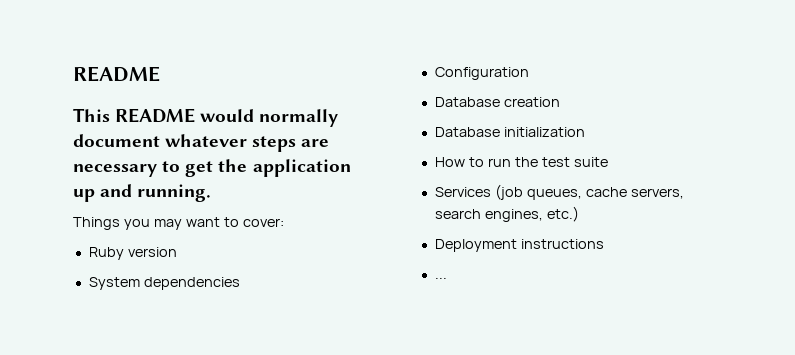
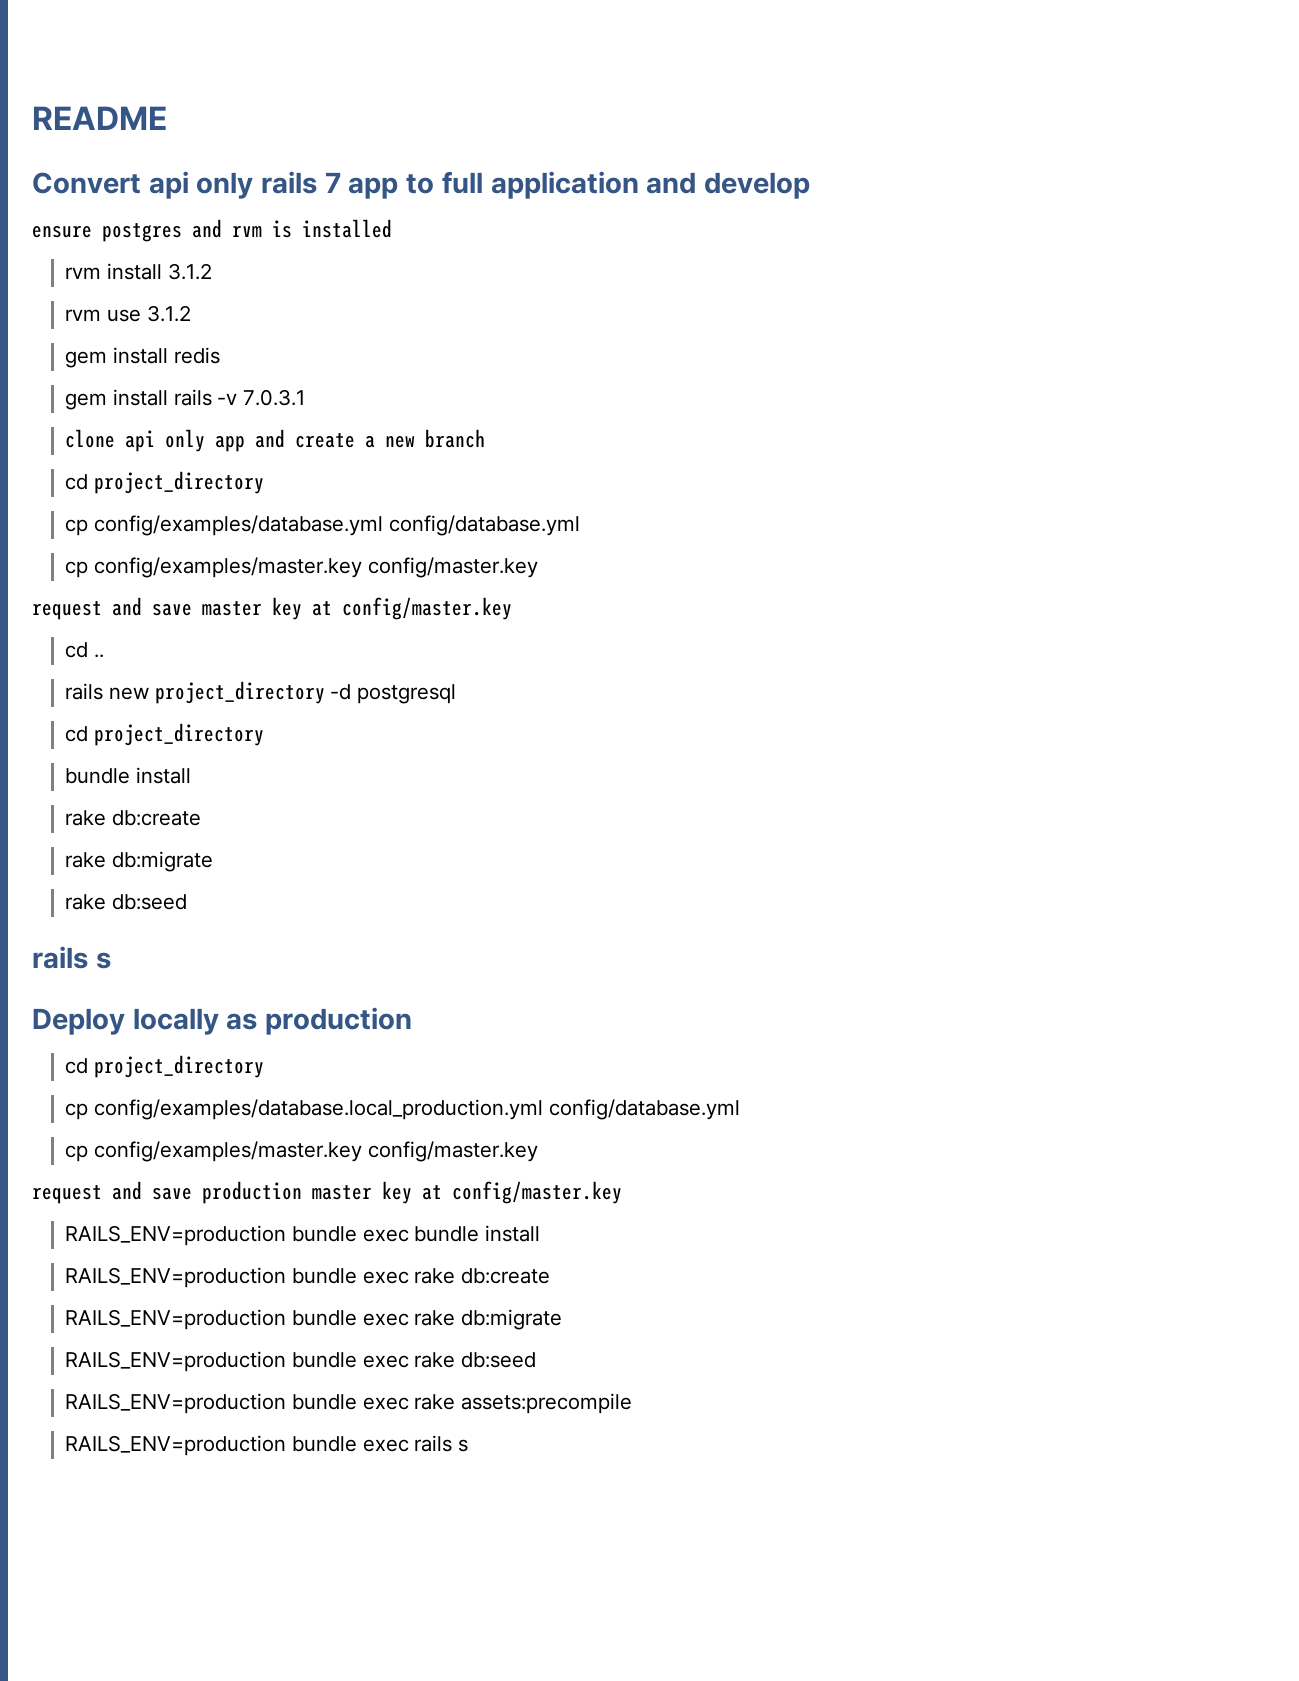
- This README would normally document whatever steps are necessary to get the application up and running.
- Things you may want to cover:
- Ruby version
- System dependencies
- Configuration
- Database creation
- Database initialization
- How to run the test suite
- Services (job queues, cache servers, search engines, etc.)
- Deployment instructions
- ...
+ Convert api only rails 7 app to full application and develop
+ ensure postgres and rvm is installed
+ rvm install 3.1.2
+ rvm use 3.1.2
+ gem install redis
+ gem install rails -v 7.0.3.1
+ clone api only app and create a new branch
+ cd project_directory
+ cp config/examples/database.yml config/database.yml
+ cp config/examples/master.key config/master.key
+ request and save master key at config/master.key
+ cd ..
+ rails new project_directory -d postgresql
+ cd project_directory
+ bundle install
+ rake db:create
+ rake db:migrate
+ rake db:seed
+ rails s
+ Deploy locally as production
+ cd project_directory
+ cp config/examples/database.local_production.yml config/database.yml
+ cp config/examples/master.key config/master.key
+ request and save production master key at config/master.key
+ RAILS_ENV=production bundle exec bundle install
+ RAILS_ENV=production bundle exec rake db:create
+ RAILS_ENV=production bundle exec rake db:migrate
+ RAILS_ENV=production bundle exec rake db:seed
+ RAILS_ENV=production bundle exec rake assets:precompile
+ RAILS_ENV=production bundle exec rails s

